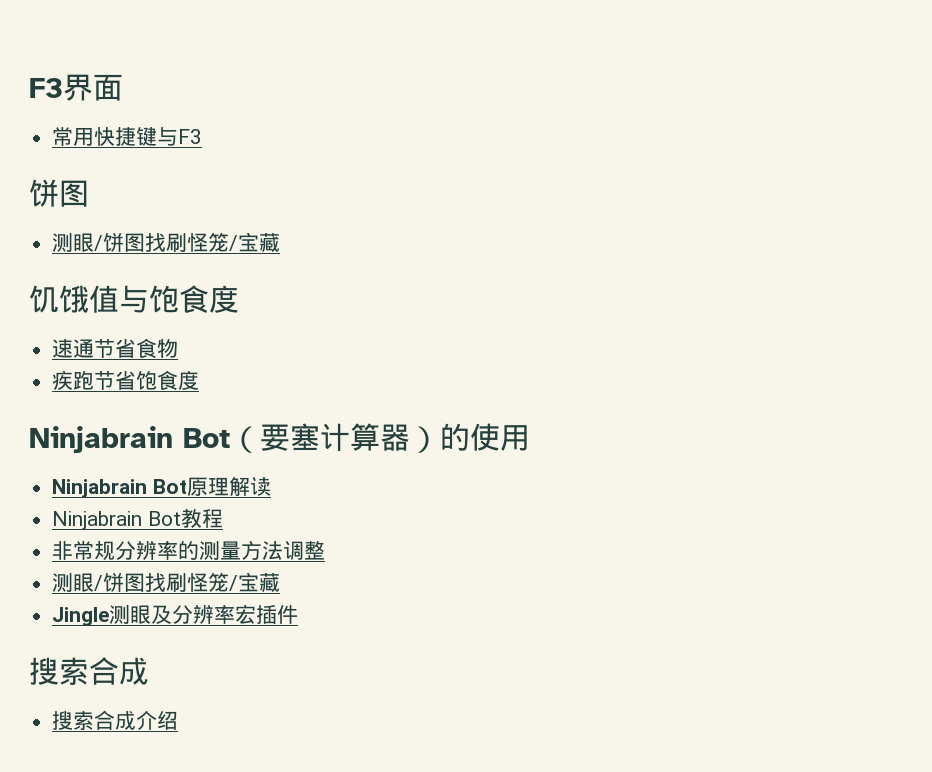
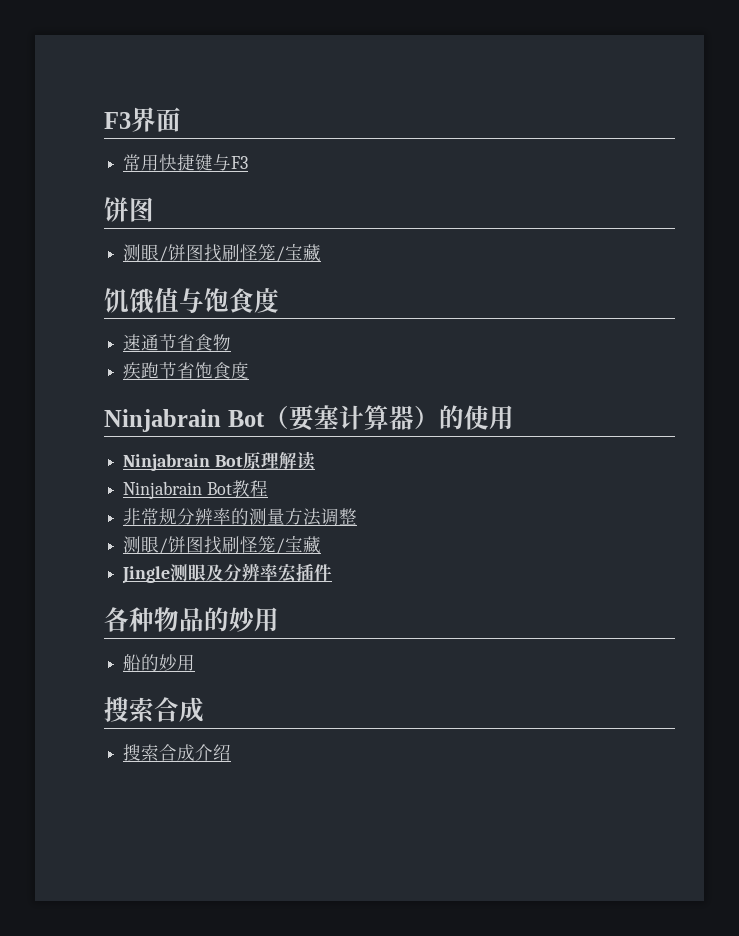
+ 各种物品的妙用
+ 船的妙用

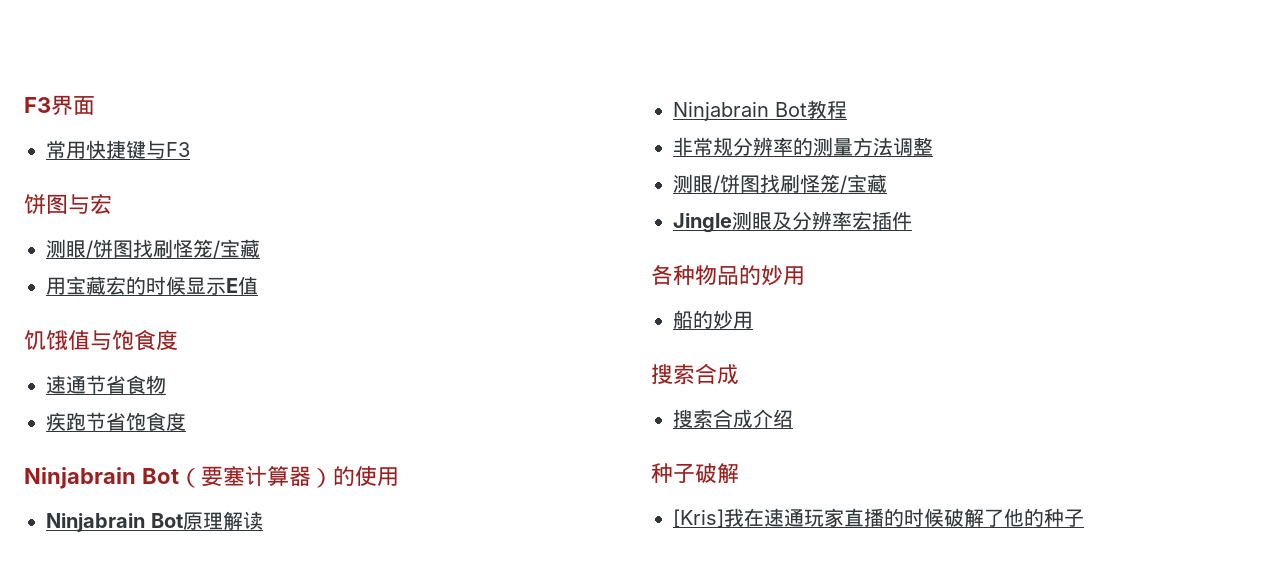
  常用快捷键与F3
- 饼图
+ 饼图与宏
  测眼/饼图找刷怪笼/宝藏
+ 用宝藏宏的时候显示E值
+ 种子破解
+ [Kris]我在速通玩家直播的时候破解了他的种子

